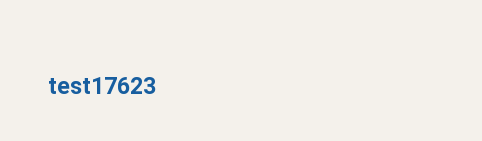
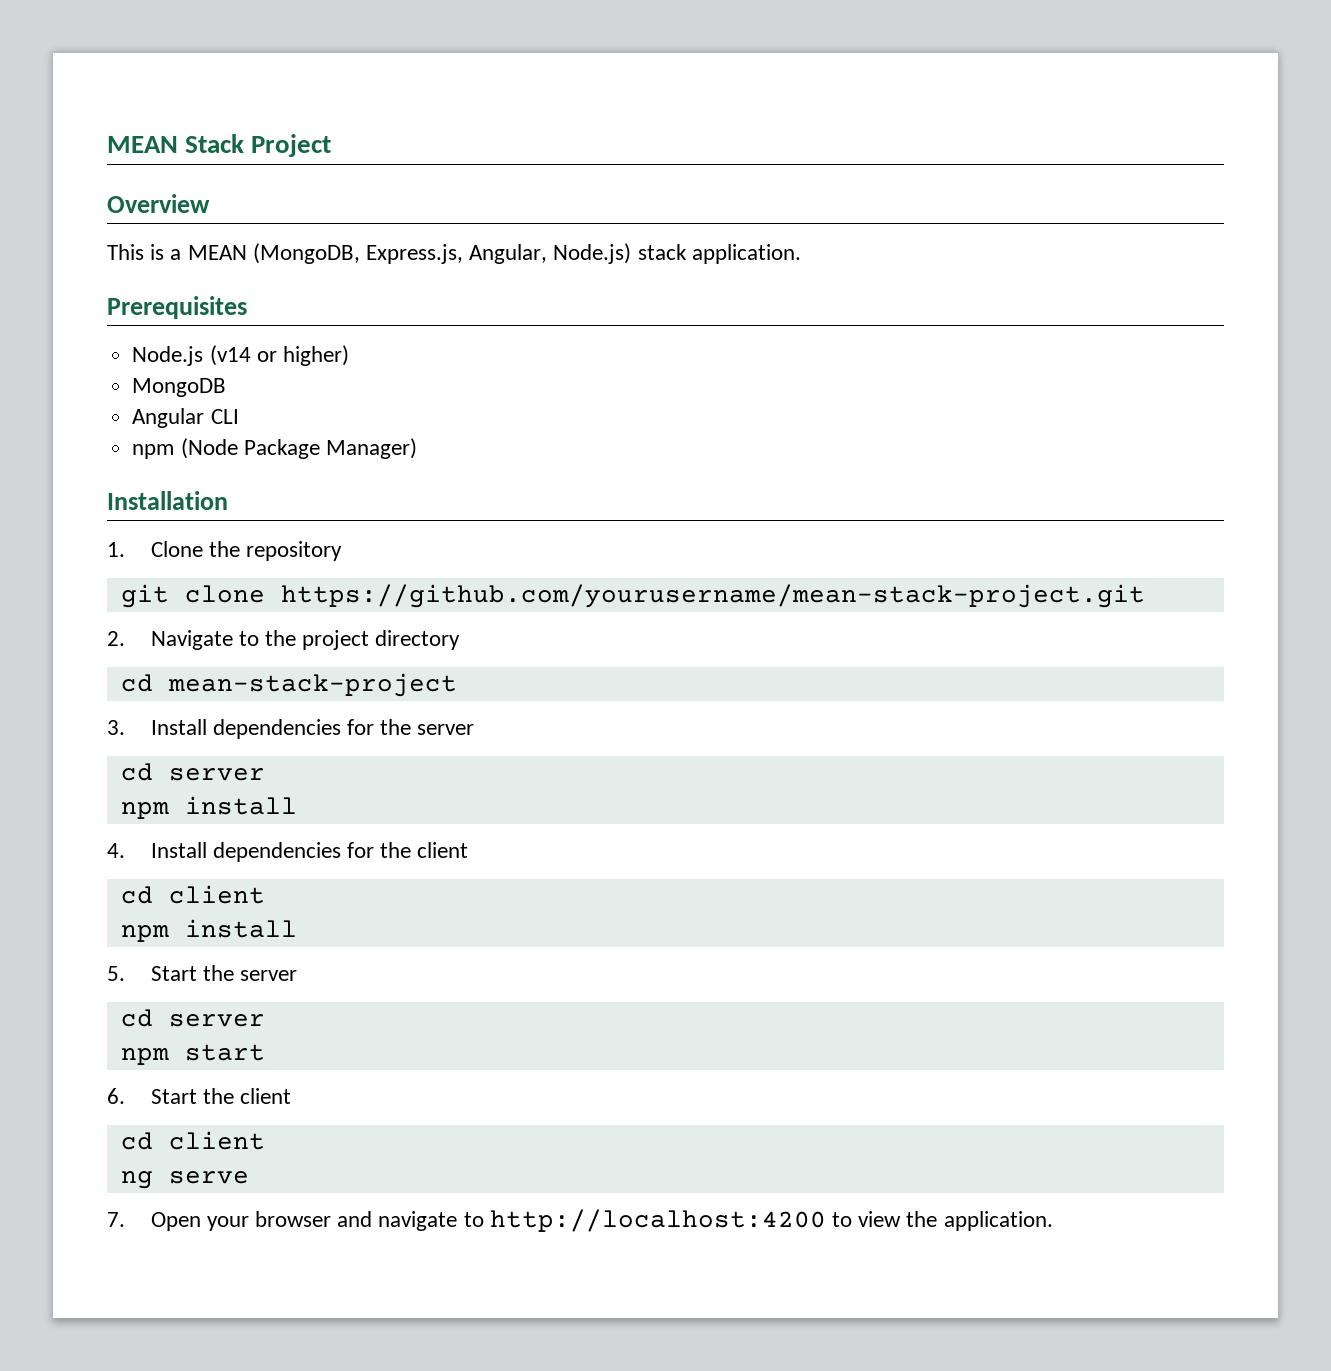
- test17623
+ MEAN Stack Project
+ Overview
+ This is a MEAN (MongoDB, Express.js, Angular, Node.js) stack application.
+ Prerequisites
+ Node.js (v14 or higher)
+ MongoDB
+ Angular CLI
+ npm (Node Package Manager)
+ Installation
+ 1. Clone the repository
+ git clone https://github.com/yourusername/mean-stack-project.git
+ 2. Navigate to the project directory
+ cd mean-stack-project
+ 3. Install dependencies for the server
+ cd server
+ npm install
+ 4. Install dependencies for the client
+ cd client
+ npm install
+ 5. Start the server
+ cd server
+ npm start
+ 6. Start the client
+ cd client
+ ng serve
+ 7. Open your browser and navigate to http://localhost:4200 to view the application.

